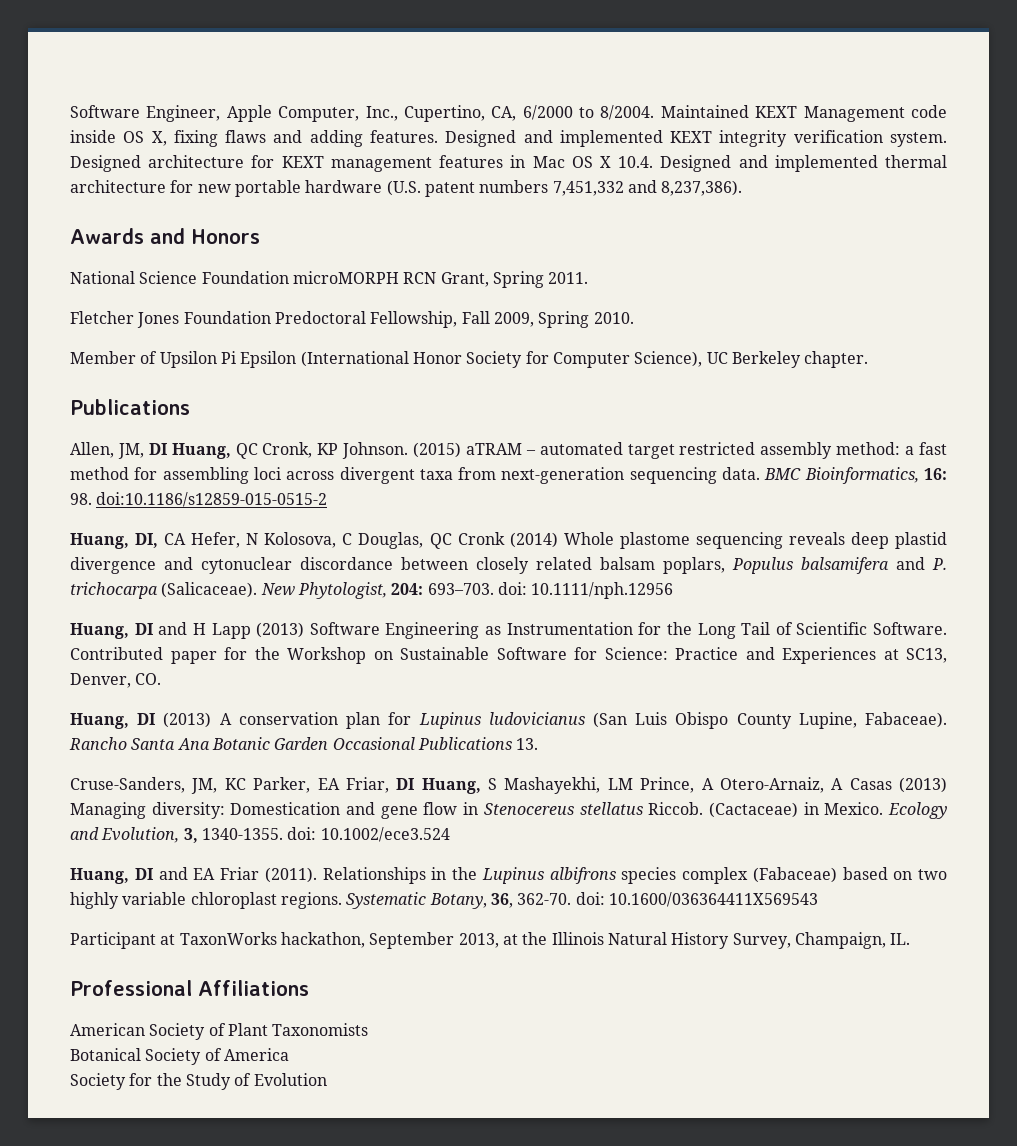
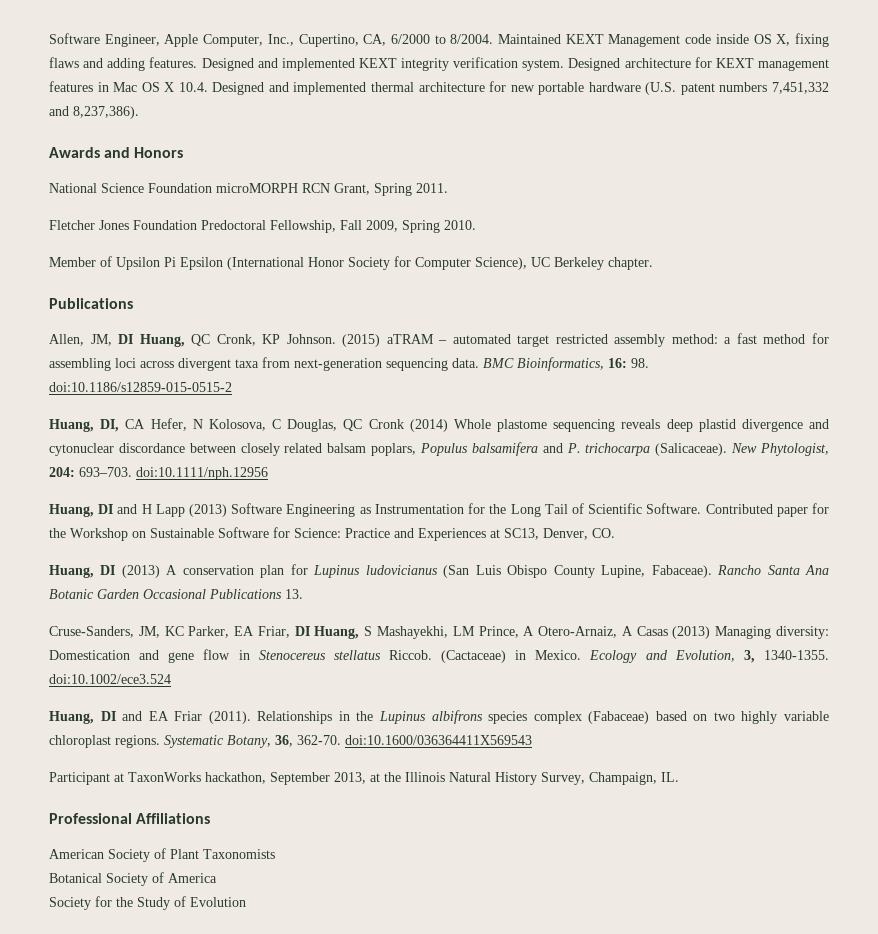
- New Phytologist, 204: 693–703. doi: 10.1111/nph.12956
+ New Phytologist, 204: 693–703. doi:10.1111/nph.12956
- Ecology and Evolution, 3, 1340-1355. doi: 10.1002/ece3.524
+ Ecology and Evolution, 3, 1340-1355. doi:10.1002/ece3.524
- Systematic Botany, 36, 362-70. doi: 10.1600/036364411X569543
+ Systematic Botany, 36, 362-70. doi:10.1600/036364411X569543

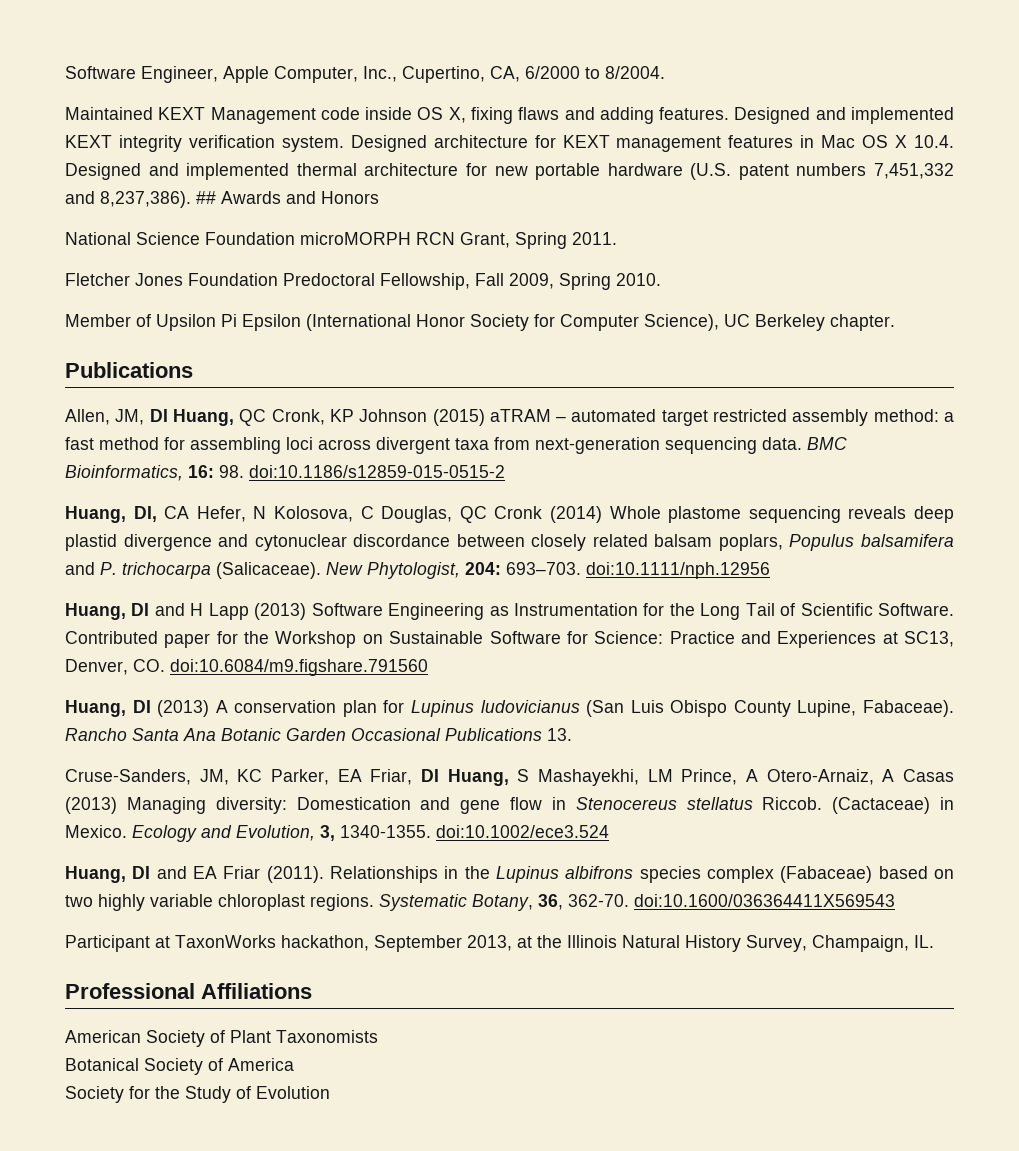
- Software Engineer, Apple Computer, Inc., Cupertino, CA, 6/2000 to 8/2004. Maintained KEXT Management code inside OS X, fixing flaws and adding features.
+ Software Engineer, Apple Computer, Inc., Cupertino, CA, 6/2000 to 8/2004.
+ Maintained KEXT Management code inside OS X, fixing flaws and adding features.
- Designed architecture for KEXT management features in Mac OS X 10.4. Designed and implemented thermal architecture for new portable hardware (U.S. patent numbers 7,451,332 and 8,237,386).
- Awards and Honors
+ Designed architecture for KEXT management features in Mac OS X 10.4. Designed and implemented thermal architecture for new portable hardware (U.S. patent numbers 7,451,332 and 8,237,386). ## Awards and Honors
- Allen, JM, DI Huang, QC Cronk, KP Johnson. (2015) aTRAM – automated target restricted assembly method: a fast method for assembling loci across divergent taxa from next-generation sequencing data.
+ Allen, JM, DI Huang, QC Cronk, KP Johnson (2015) aTRAM – automated target restricted assembly method: a fast method for assembling loci across divergent taxa from next-generation sequencing data.
- Contributed paper for the Workshop on Sustainable Software for Science: Practice and Experiences at SC13, Denver, CO.
+ Contributed paper for the Workshop on Sustainable Software for Science: Practice and Experiences at SC13, Denver, CO. doi:10.6084/m9.figshare.791560

